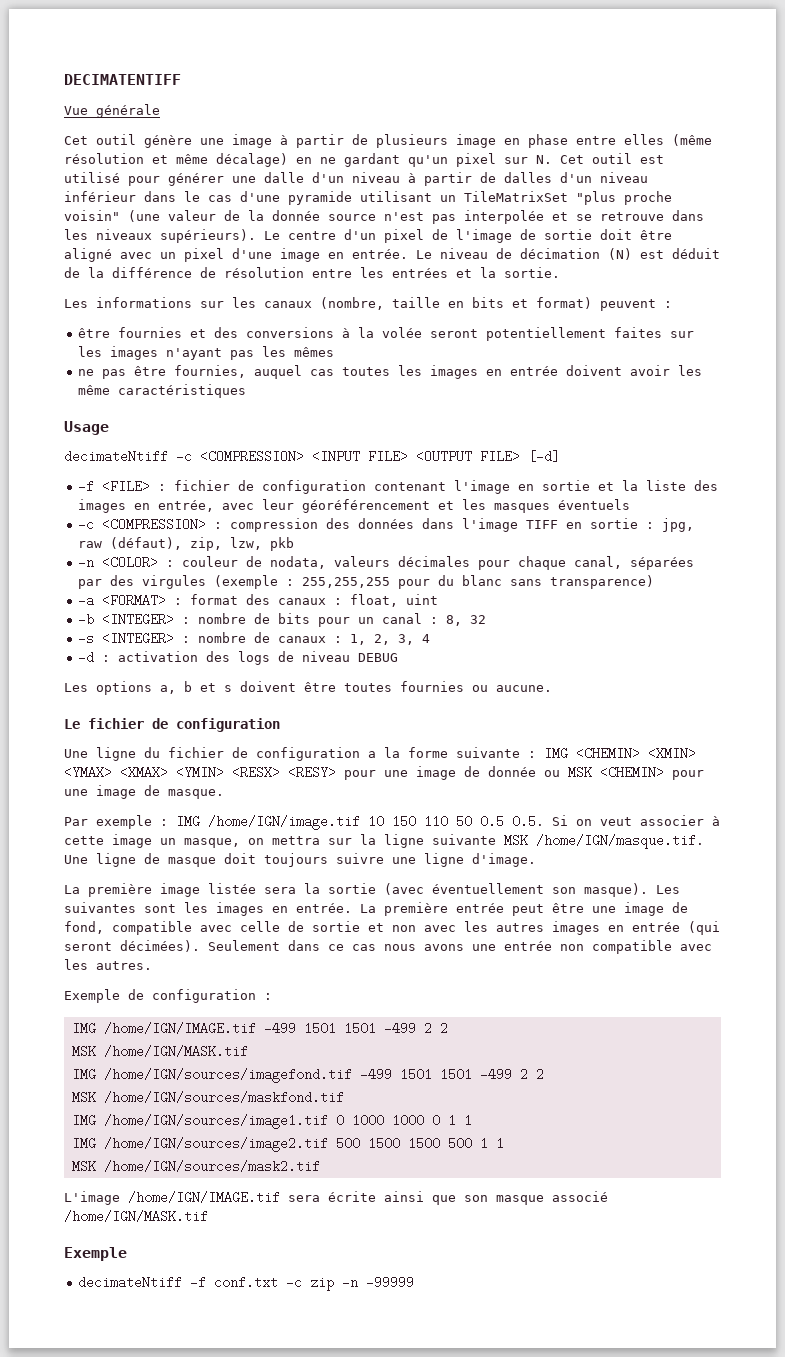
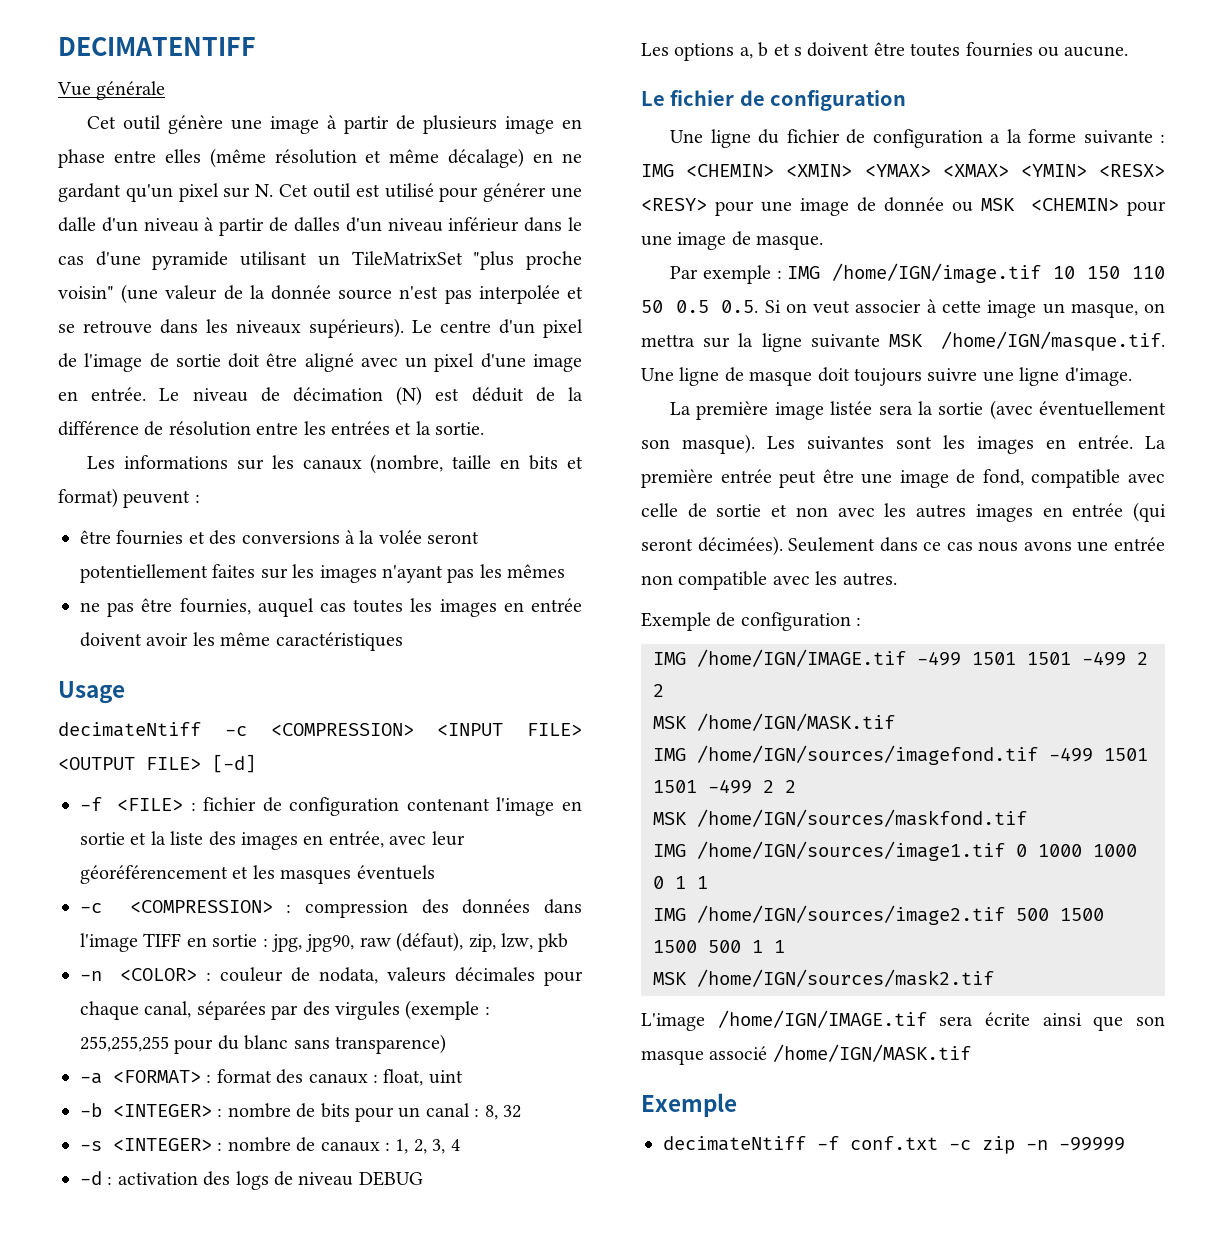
- -c <COMPRESSION> : compression des données dans l'image TIFF en sortie : jpg, raw (défaut), zip, lzw, pkb
+ -c <COMPRESSION> : compression des données dans l'image TIFF en sortie : jpg, jpg90, raw (défaut), zip, lzw, pkb

